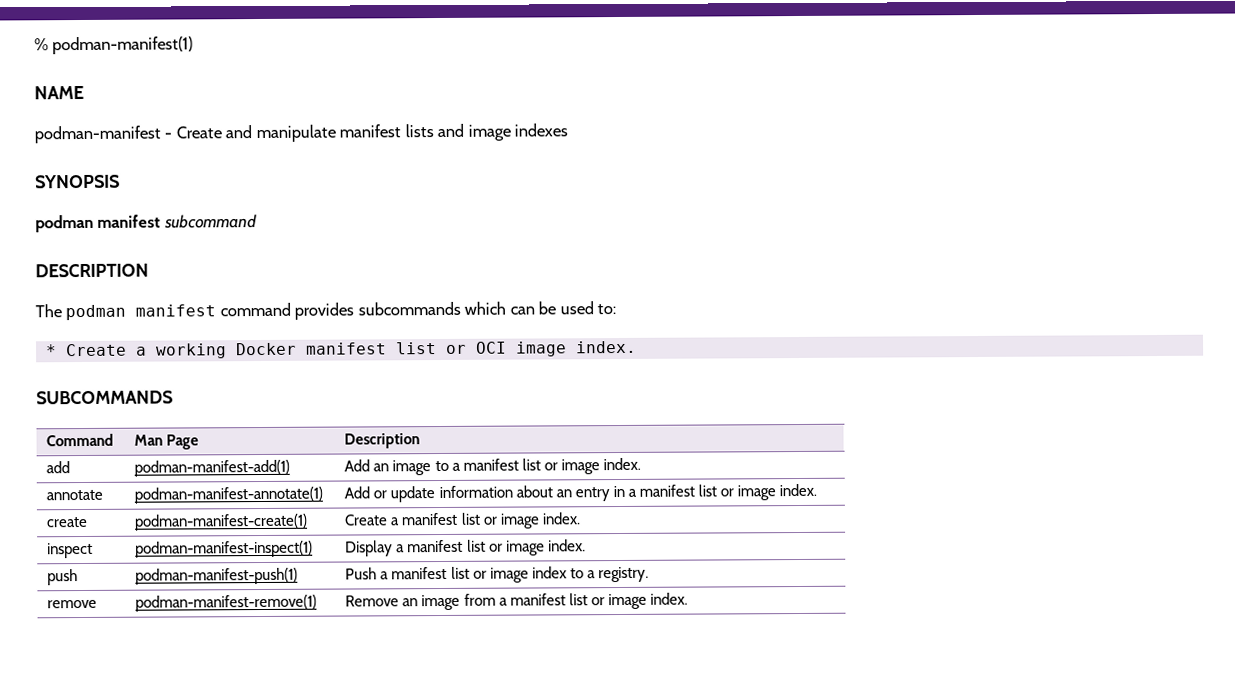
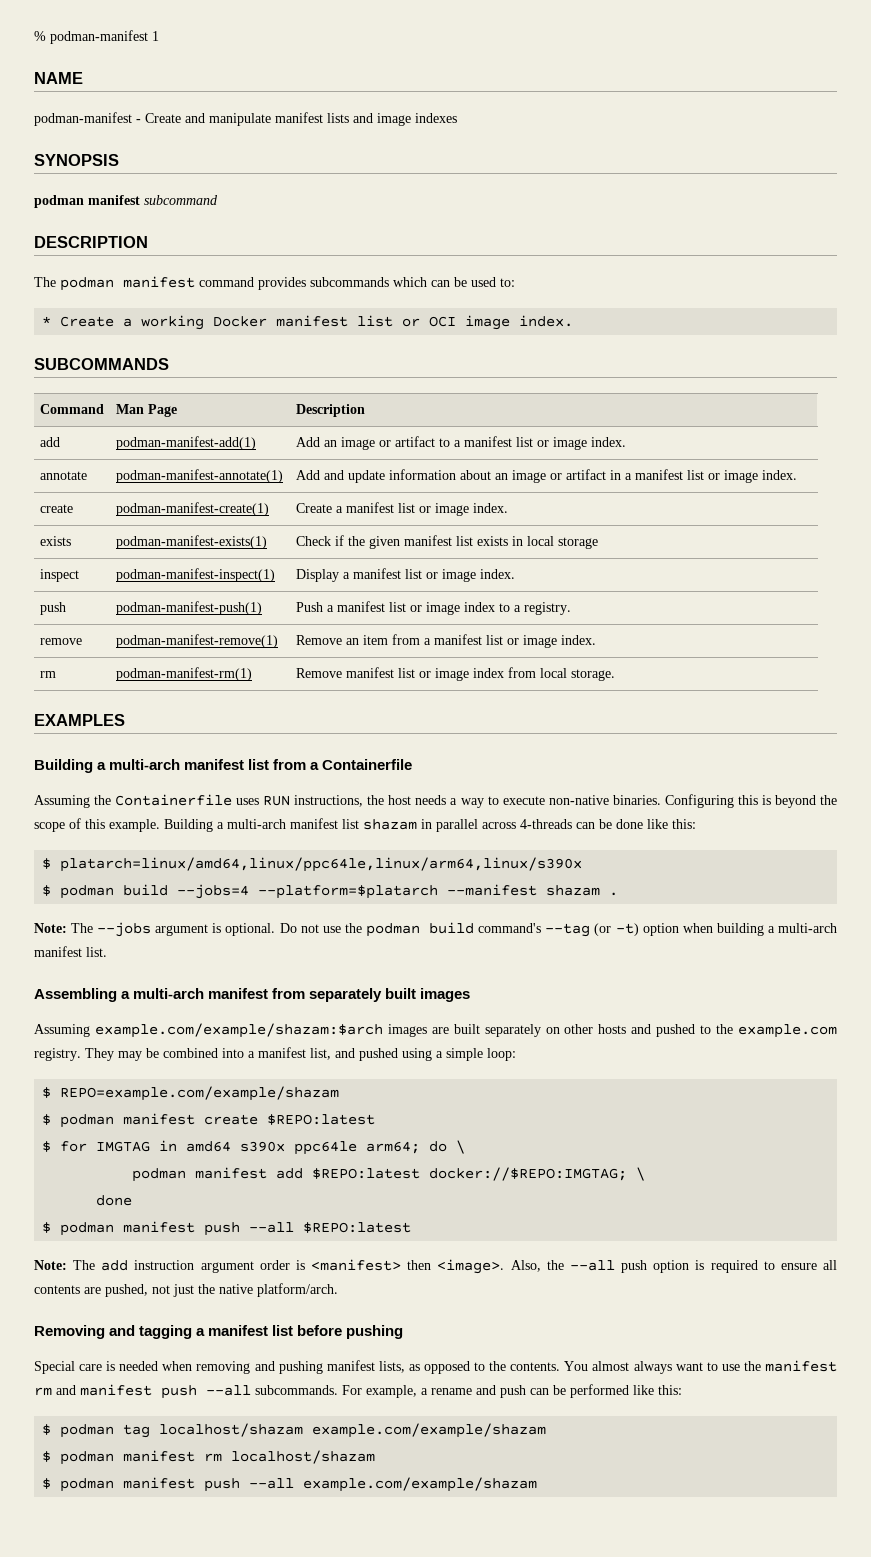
- % podman-manifest(1)
+ % podman-manifest 1
- add | podman-manifest-add(1) | Add an image to a manifest list or image index.
+ add | podman-manifest-add(1) | Add an image or artifact to a manifest list or image index.
- annotate | podman-manifest-annotate(1) | Add or update information about an entry in a manifest list or image index.
+ annotate | podman-manifest-annotate(1) | Add and update information about an image or artifact in a manifest list or image index.
+ exists | podman-manifest-exists(1) | Check if the given manifest list exists in local storage
- remove | podman-manifest-remove(1) | Remove an image from a manifest list or image index.
+ remove | podman-manifest-remove(1) | Remove an item from a manifest list or image index.
+ rm | podman-manifest-rm(1) | Remove manifest list or image index from local storage.
+ EXAMPLES
+ Building a multi-arch manifest list from a Containerfile
+ Assuming the Containerfile uses RUN instructions, the host needs a way to execute non-native binaries. Configuring this is beyond the scope of this example. Building a multi-arch manifest list shazam in parallel across 4-threads can be done like this:
+ $ platarch=linux/amd64,linux/ppc64le,linux/arm64,linux/s390x
+ $ podman build --jobs=4 --platform=$platarch --manifest shazam .
+ Note: The --jobs argument is optional. Do not use the podman build command's --tag (or -t) option when building a multi-arch manifest list.
+ Assembling a multi-arch manifest from separately built images
+ Assuming example.com/example/shazam:$arch images are built separately on other hosts and pushed to the example.com registry. They may be combined into a manifest list, and pushed using a simple loop:
+ $ REPO=example.com/example/shazam
+ $ podman manifest create $REPO:latest
+ $ for IMGTAG in amd64 s390x ppc64le arm64; do \
+ podman manifest add $REPO:latest docker://$REPO:IMGTAG; \
+ done
+ $ podman manifest push --all $REPO:latest
+ Note: The add instruction argument order is <manifest> then <image>. Also, the --all push option is required to ensure all contents are pushed, not just the native platform/arch.
+ Removing and tagging a manifest list before pushing
+ Special care is needed when removing and pushing manifest lists, as opposed to the contents. You almost always want to use the manifest rm and manifest push --all subcommands. For example, a rename and push can be performed like this:
+ $ podman tag localhost/shazam example.com/example/shazam
+ $ podman manifest rm localhost/shazam
+ $ podman manifest push --all example.com/example/shazam

